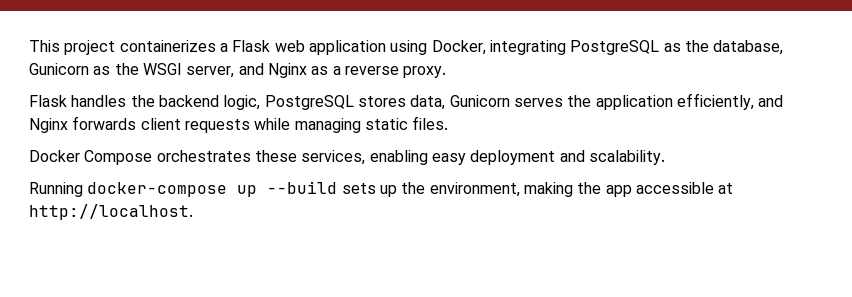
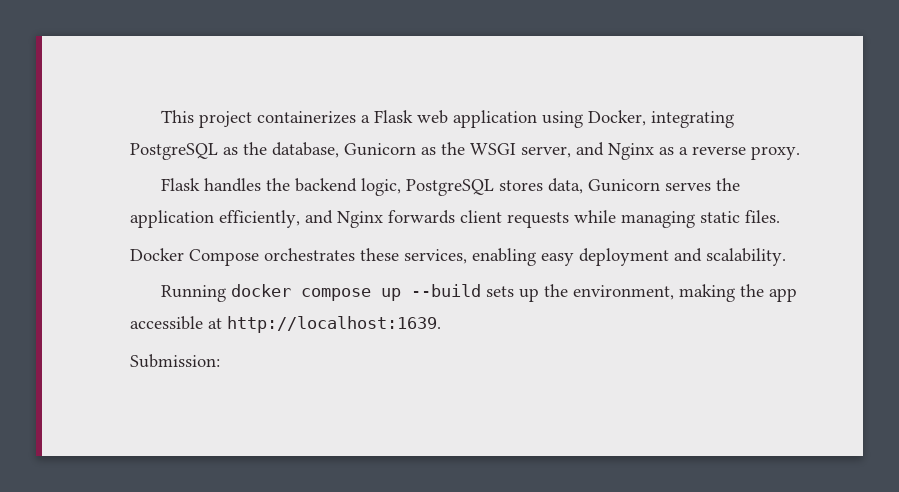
- Running docker-compose up --build sets up the environment, making the app accessible at http://localhost.
+ Running docker compose up --build sets up the environment, making the app accessible at http://localhost:1639.
+ Submission:

